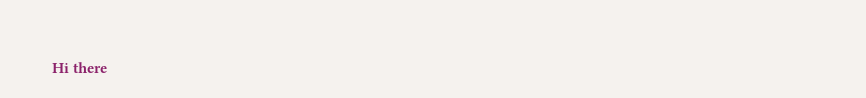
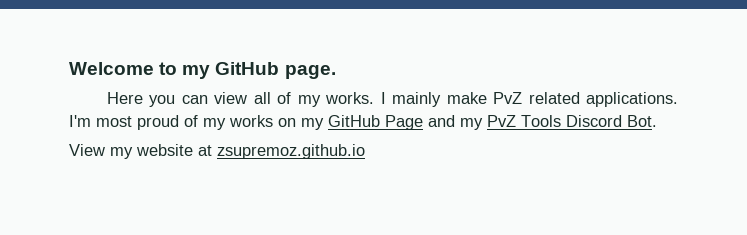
- Hi there
+ Welcome to my GitHub page.
+ Here you can view all of my works. I mainly make PvZ related applications. I'm most proud of my works on my GitHub Page and my PvZ Tools Discord Bot.
+ View my website at zsupremoz.github.io

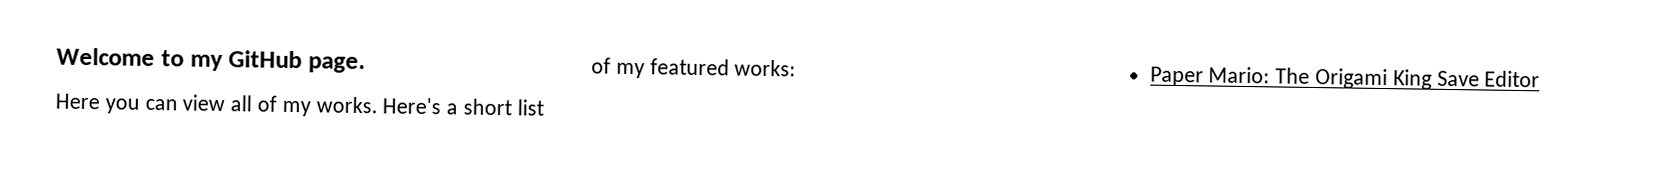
- I mainly make PvZ related applications. I'm most proud of my works on my GitHub Page and my PvZ Tools Discord Bot.
- View my website at zsupremoz.github.io
+ Here's a short list of my featured works:
+ Paper Mario: The Origami King Save Editor

